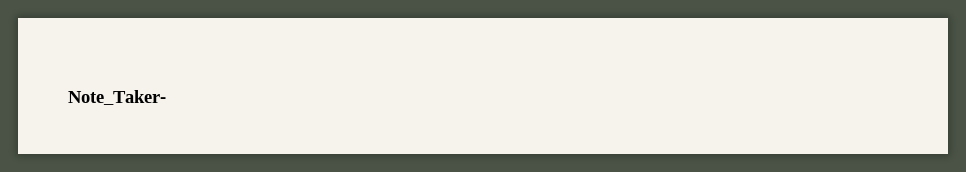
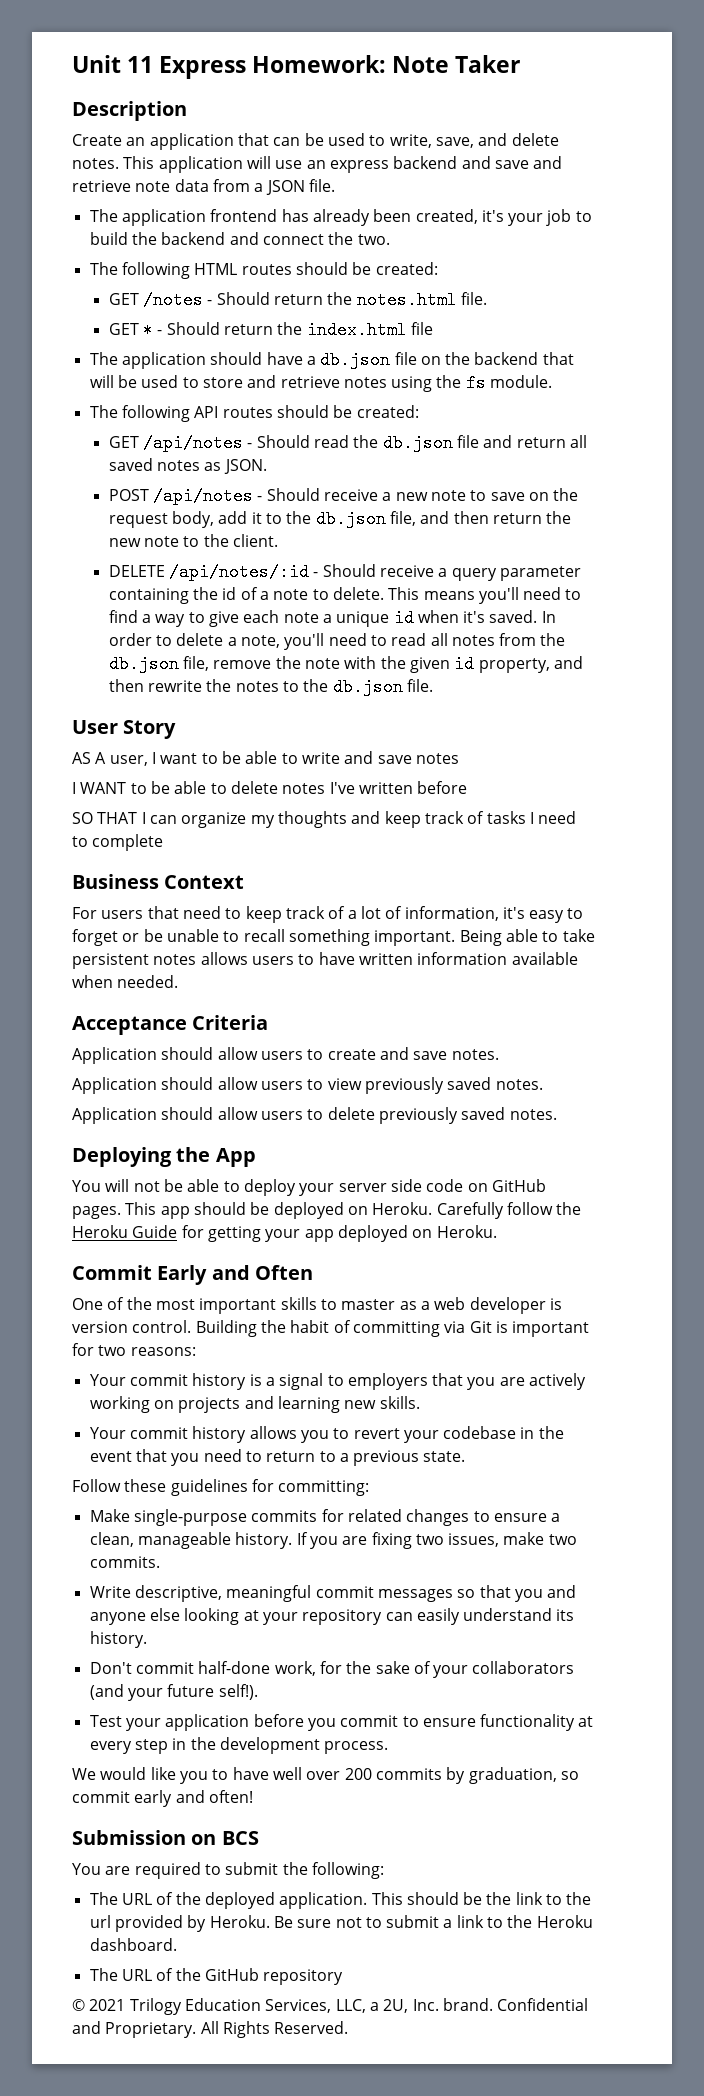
- Note_Taker-
+ Unit 11 Express Homework: Note Taker
+ Description
+ Create an application that can be used to write, save, and delete notes. This application will use an express backend and save and retrieve note data from a JSON file.
+ The application frontend has already been created, it's your job to build the backend and connect the two.
+ The following HTML routes should be created:
+ GET /notes - Should return the notes.html file.
+ GET * - Should return the index.html file
+ The application should have a db.json file on the backend that will be used to store and retrieve notes using the fs module.
+ The following API routes should be created:
+ GET /api/notes - Should read the db.json file and return all saved notes as JSON.
+ POST /api/notes - Should receive a new note to save on the request body, add it to the db.json file, and then return the new note to the client.
+ DELETE /api/notes/:id - Should receive a query parameter containing the id of a note to delete. This means you'll need to find a way to give each note a unique id when it's saved. In order to delete a note, you'll need to read all notes from the db.json file, remove the note with the given id property, and then rewrite the notes to the db.json file.
+ User Story
+ AS A user, I want to be able to write and save notes
+ I WANT to be able to delete notes I've written before
+ SO THAT I can organize my thoughts and keep track of tasks I need to complete
+ Business Context
+ For users that need to keep track of a lot of information, it's easy to forget or be unable to recall something important. Being able to take persistent notes allows users to have written information available when needed.
+ Acceptance Criteria
+ Application should allow users to create and save notes.
+ Application should allow users to view previously saved notes.
+ Application should allow users to delete previously saved notes.
+ Deploying the App
+ You will not be able to deploy your server side code on GitHub pages. This app should be deployed on Heroku. Carefully follow the Heroku Guide for getting your app deployed on Heroku.
+ Commit Early and Often
+ One of the most important skills to master as a web developer is version control. Building the habit of committing via Git is important for two reasons:
+ Your commit history is a signal to employers that you are actively working on projects and learning new skills.
+ Your commit history allows you to revert your codebase in the event that you need to return to a previous state.
+ Follow these guidelines for committing:
+ Make single-purpose commits for related changes to ensure a clean, manageable history. If you are fixing two issues, make two commits.
+ Write descriptive, meaningful commit messages so that you and anyone else looking at your repository can easily understand its history.
+ Don't commit half-done work, for the sake of your collaborators (and your future self!).
+ Test your application before you commit to ensure functionality at every step in the development process.
+ We would like you to have well over 200 commits by graduation, so commit early and often!
+ Submission on BCS
+ You are required to submit the following:
+ The URL of the deployed application. This should be the link to the url provided by Heroku. Be sure not to submit a link to the Heroku dashboard.
+ The URL of the GitHub repository
+ © 2021 Trilogy Education Services, LLC, a 2U, Inc. brand. Confidential and Proprietary. All Rights Reserved.

